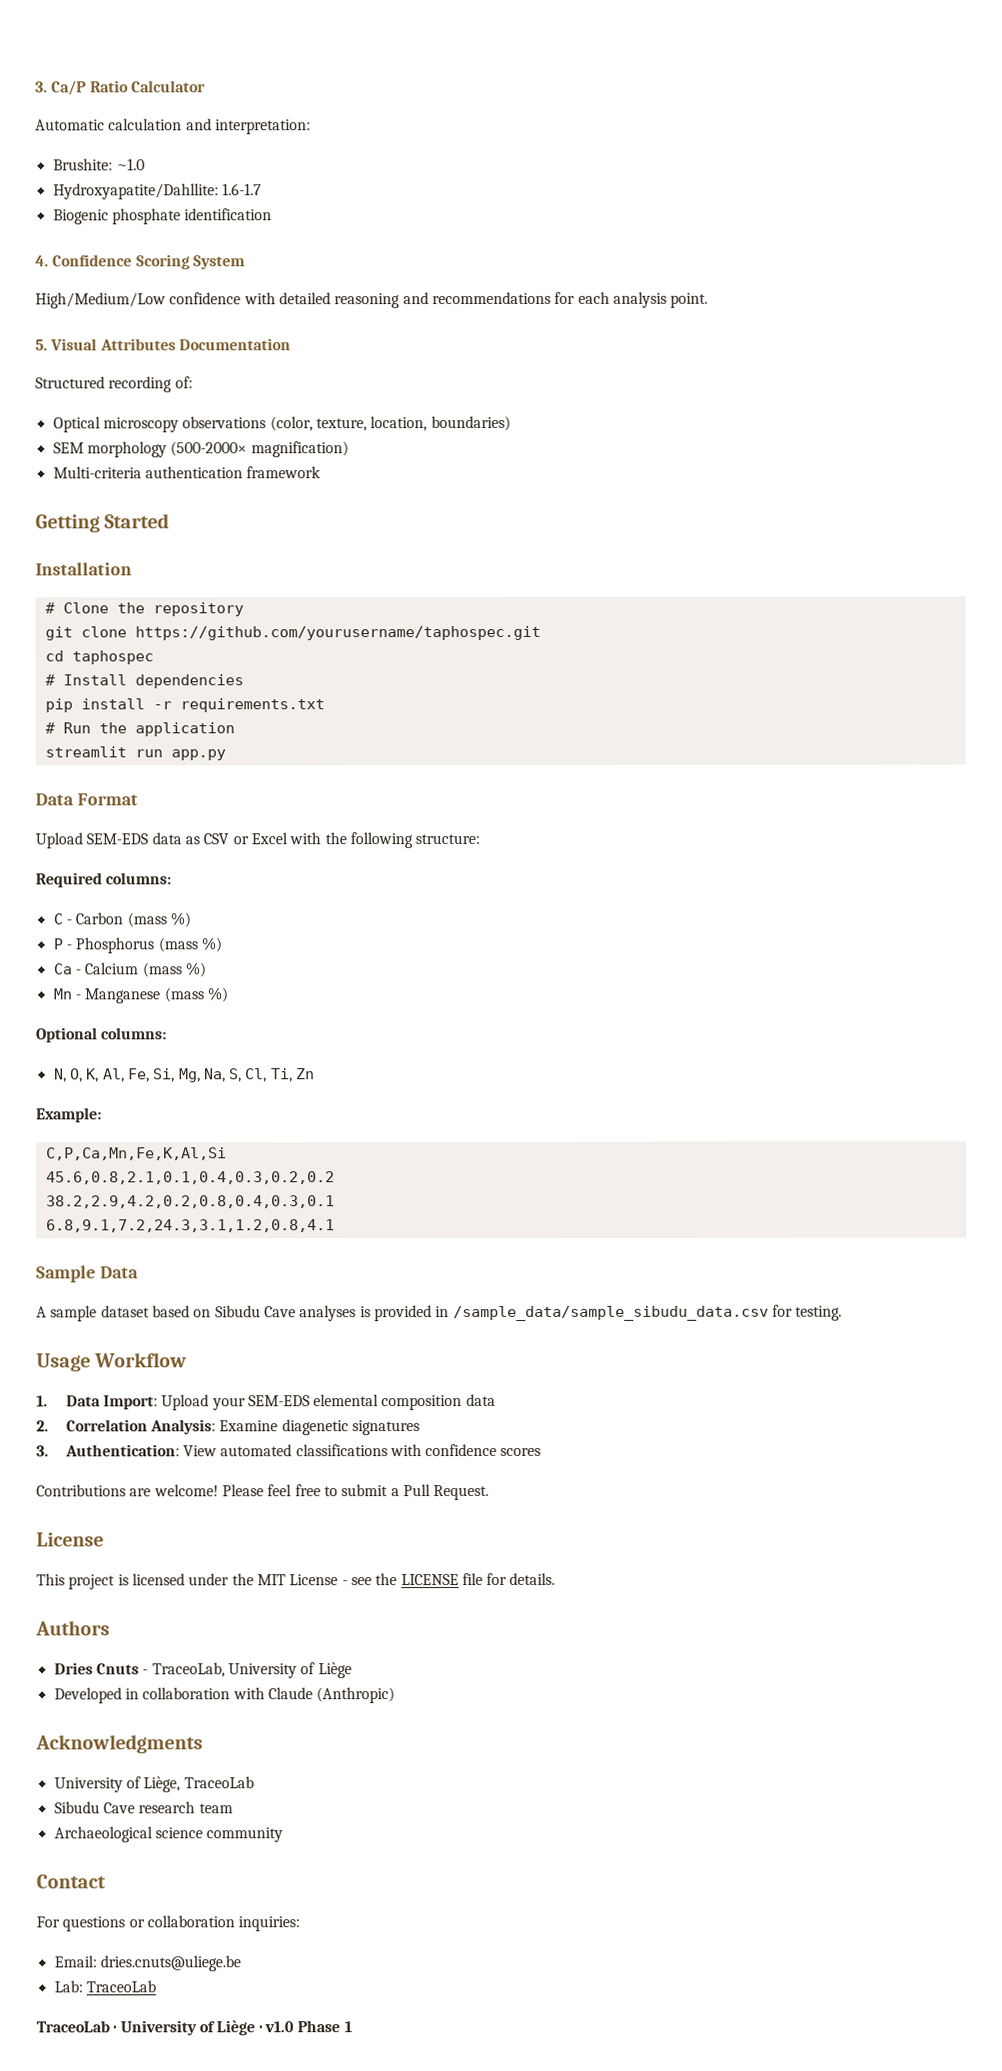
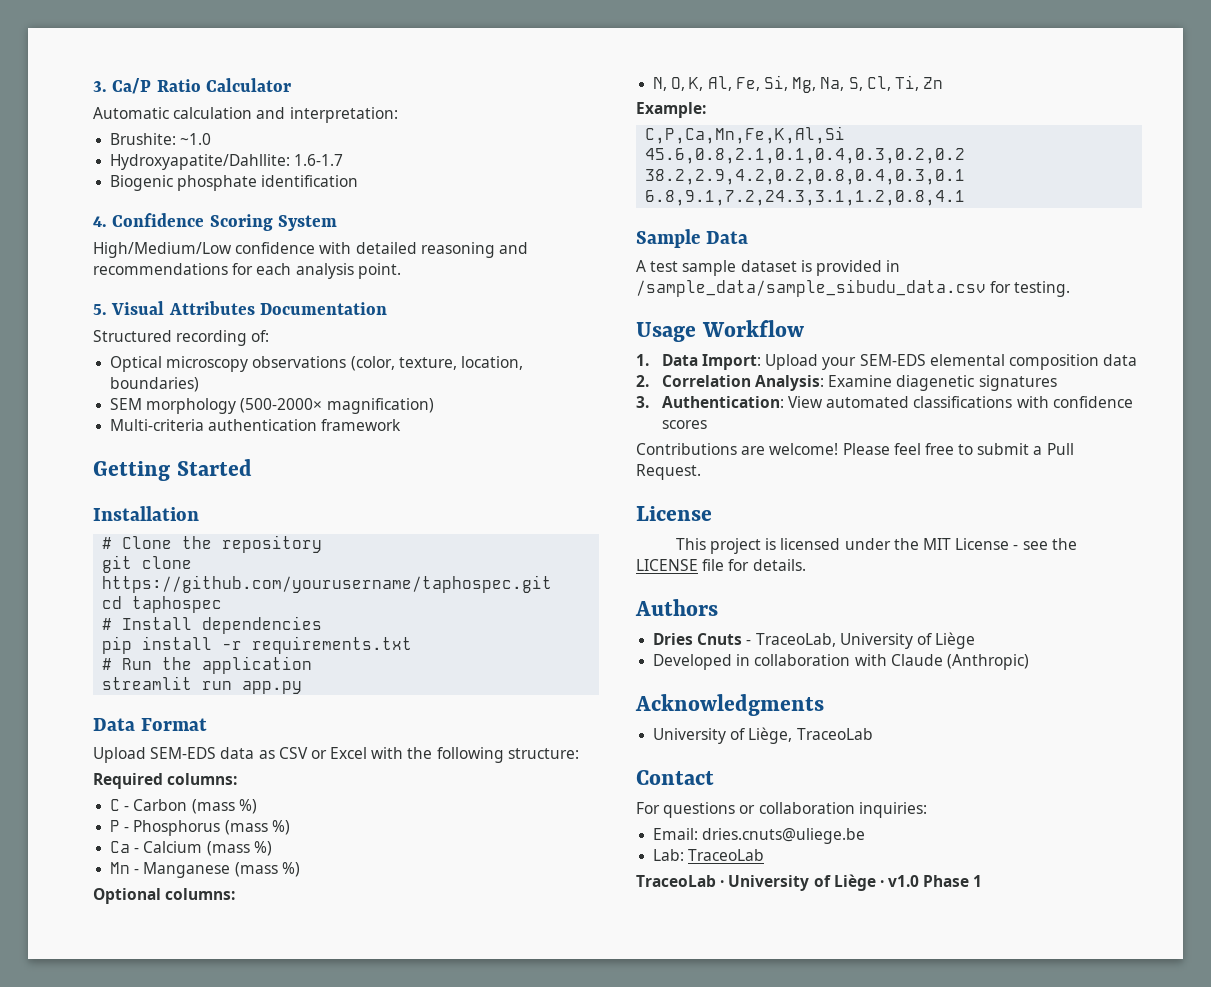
- A sample dataset based on Sibudu Cave analyses is provided in /sample_data/sample_sibudu_data.csv for testing.
+ A test sample dataset is provided in /sample_data/sample_sibudu_data.csv for testing.
- Sibudu Cave research team
- Archaeological science community

